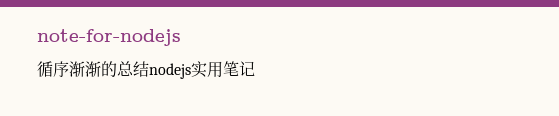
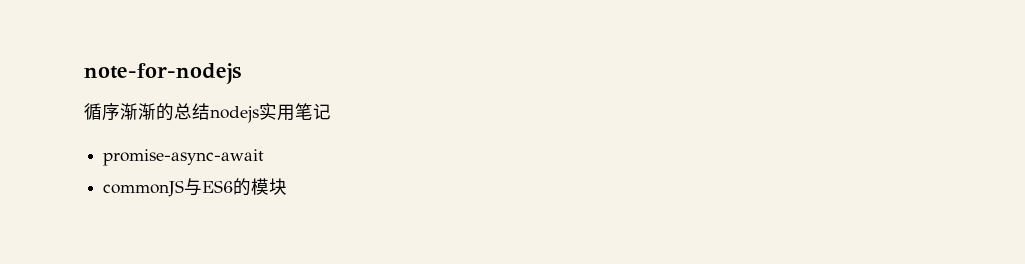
+ promise-async-await
+ commonJS与ES6的模块

